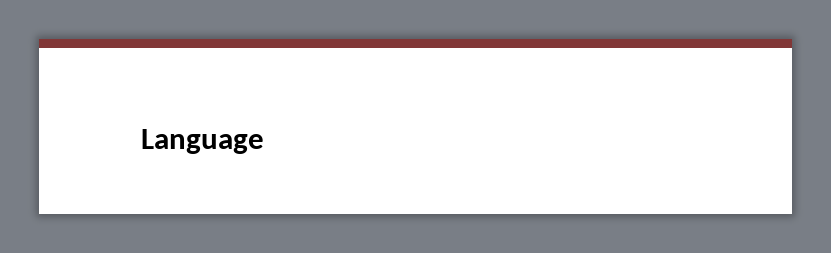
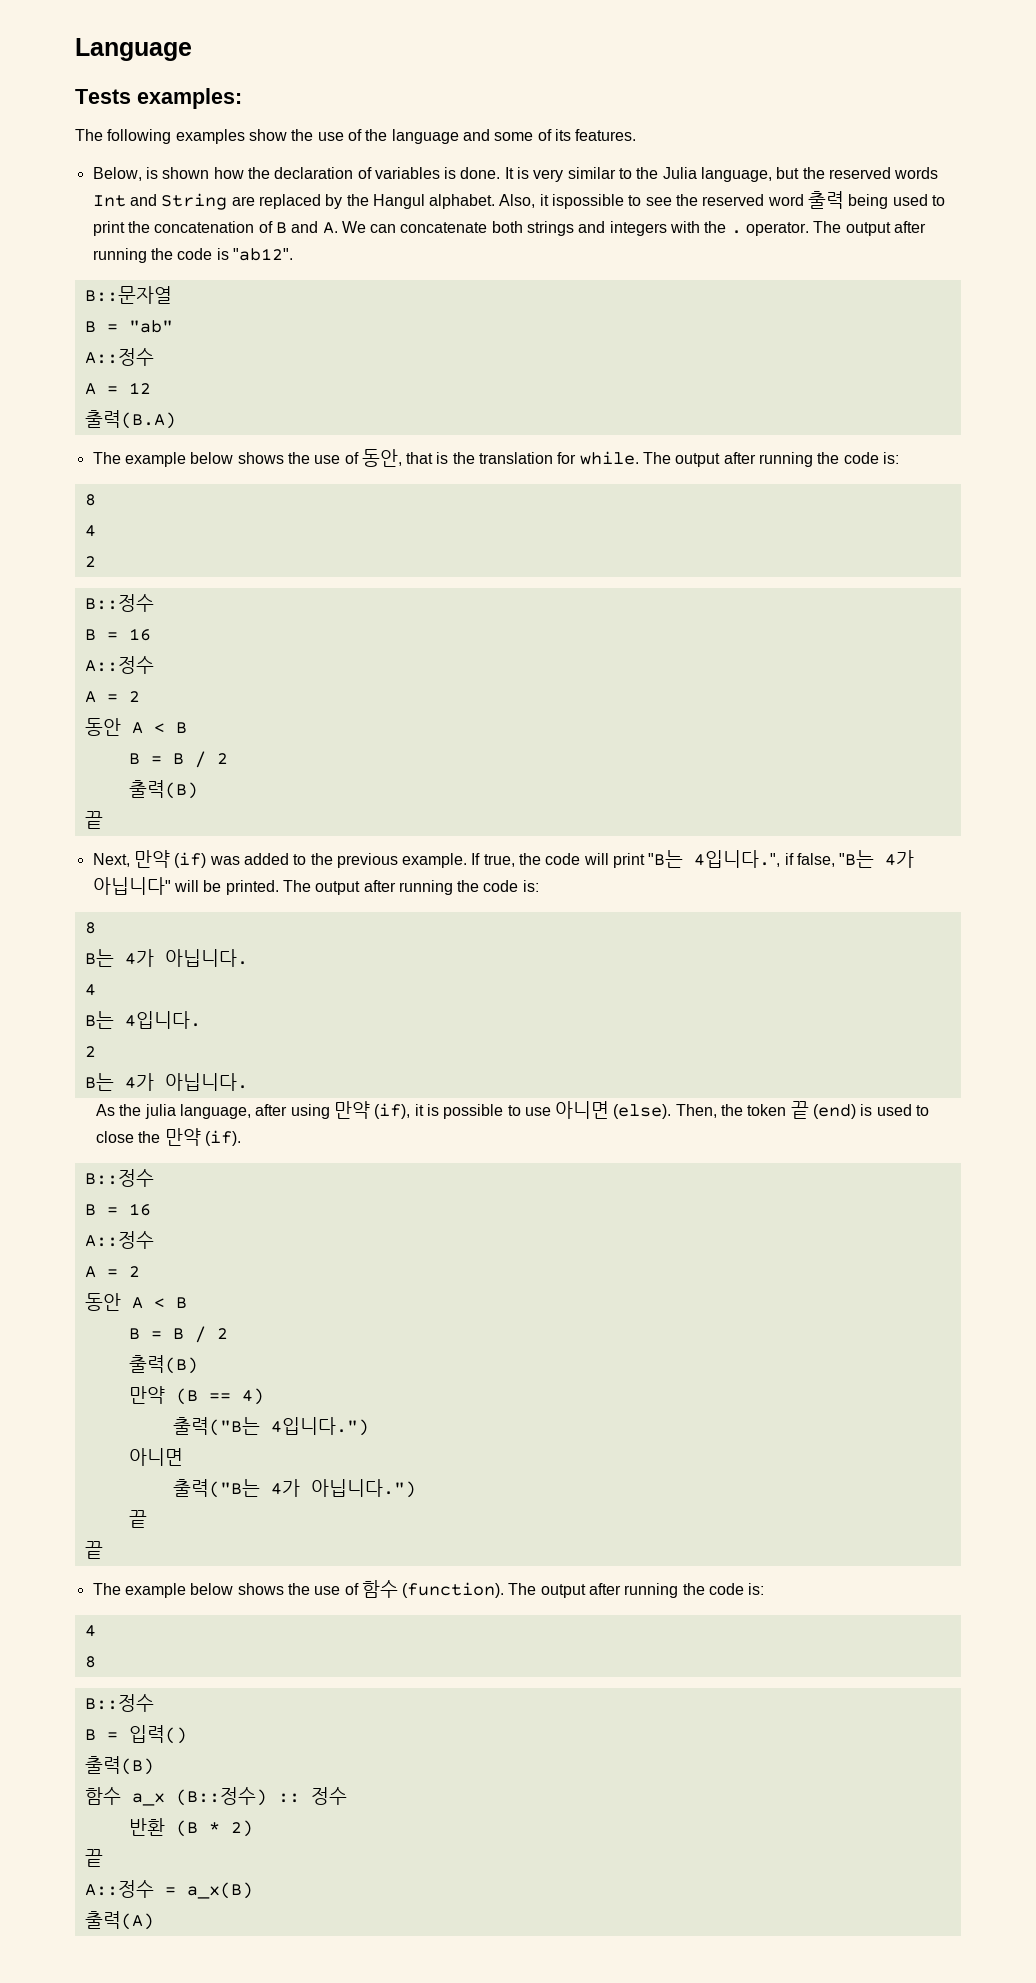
+ Tests examples:
+ The following examples show the use of the language and some of its features.
+ Below, is shown how the declaration of variables is done. It is very similar to the Julia language, but the reserved words Int and String are replaced by the Hangul alphabet. Also, it ispossible to see the reserved word 출력 being used to print the concatenation of B and A. We can concatenate both strings and integers with the . operator. The output after running the code is "ab12".
+ B::문자열
+ B = "ab"
+ A::정수
+ A = 12
+ 출력(B.A)
+ The example below shows the use of 동안, that is the translation for while. The output after running the code is:
+ 8
+ 4
+ 2
+ B::정수
+ B = 16
+ A::정수
+ A = 2
+ 동안 A < B
+ B = B / 2
+ 출력(B)
+ 끝
+ Next, 만약 (if) was added to the previous example. If true, the code will print "B는 4입니다.", if false, "B는 4가 아닙니다" will be printed. The output after running the code is:
+ 8
+ B는 4가 아닙니다.
+ 4
+ B는 4입니다.
+ 2
+ B는 4가 아닙니다.
+ As the julia language, after using 만약 (if), it is possible to use 아니면 (else). Then, the token 끝 (end) is used to close the 만약 (if).
+ B::정수
+ B = 16
+ A::정수
+ A = 2
+ 동안 A < B
+ B = B / 2
+ 출력(B)
+ 만약 (B == 4)
+ 출력("B는 4입니다.")
+ 아니면
+ 출력("B는 4가 아닙니다.")
+ 끝
+ 끝
+ The example below shows the use of 함수 (function). The output after running the code is:
+ 4
+ 8
+ B::정수
+ B = 입력()
+ 출력(B)
+ 함수 a_x (B::정수) :: 정수
+ 반환 (B * 2)
+ 끝
+ A::정수 = a_x(B)
+ 출력(A)

